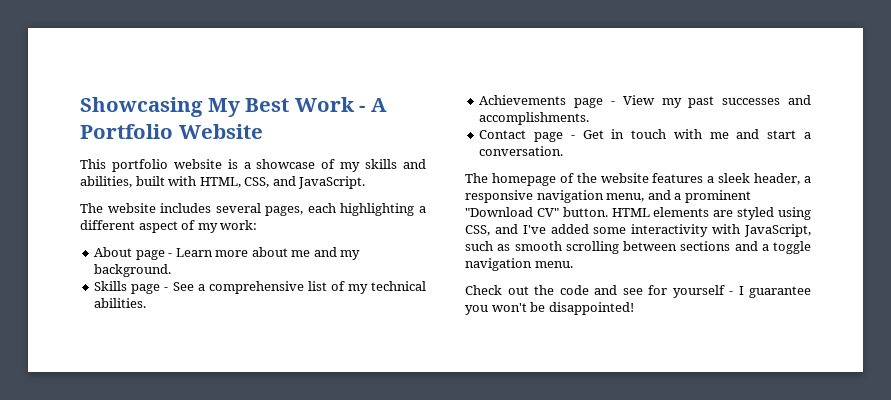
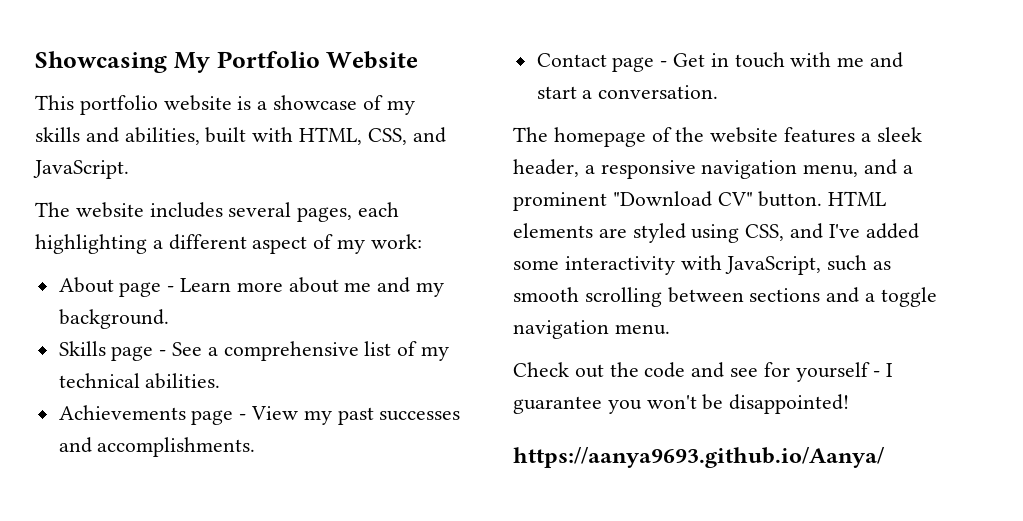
- Showcasing My Best Work - A Portfolio Website
+ Showcasing My Portfolio Website
+ https://aanya9693.github.io/Aanya/

